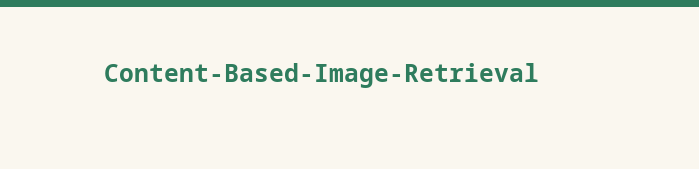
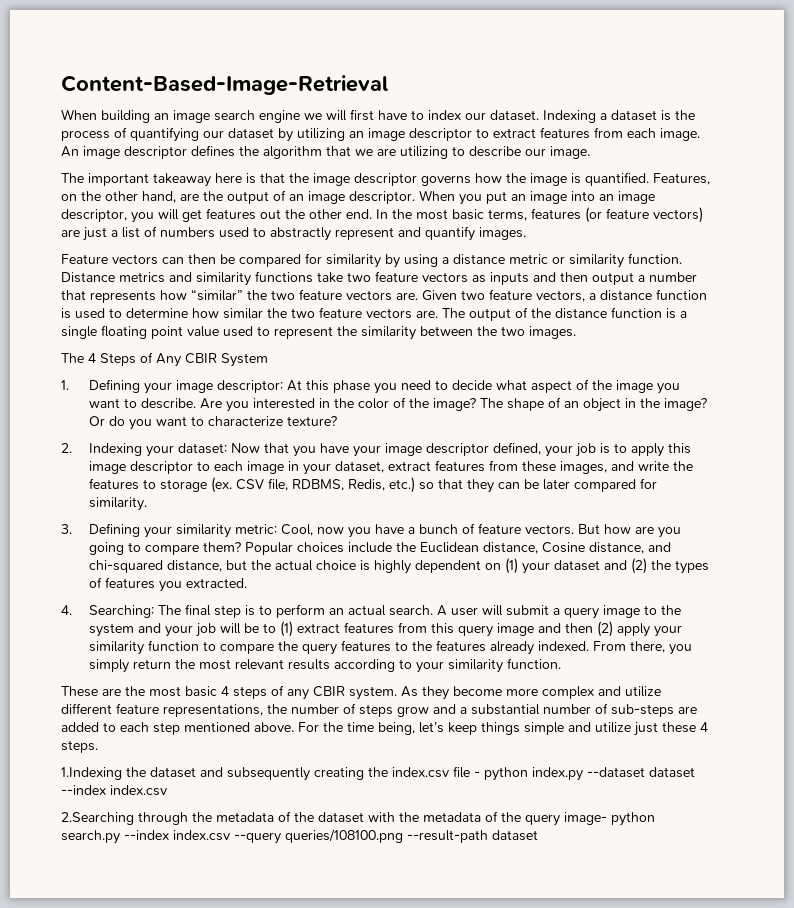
+ When building an image search engine we will first have to index our dataset. Indexing a dataset is the process of quantifying our dataset by utilizing an image descriptor to extract features from each image. An image descriptor defines the algorithm that we are utilizing to describe our image.
+ The important takeaway here is that the image descriptor governs how the image is quantified. Features, on the other hand, are the output of an image descriptor. When you put an image into an image descriptor, you will get features out the other end. In the most basic terms, features (or feature vectors) are just a list of numbers used to abstractly represent and quantify images.
+ Feature vectors can then be compared for similarity by using a distance metric or similarity function. Distance metrics and similarity functions take two feature vectors as inputs and then output a number that represents how “similar” the two feature vectors are. Given two feature vectors, a distance function is used to determine how similar the two feature vectors are. The output of the distance function is a single floating point value used to represent the similarity between the two images.
+ The 4 Steps of Any CBIR System
+ 1. Defining your image descriptor: At this phase you need to decide what aspect of the image you want to describe. Are you interested in the color of the image? The shape of an object in the image? Or do you want to characterize texture?
+ 2. Indexing your dataset: Now that you have your image descriptor defined, your job is to apply this image descriptor to each image in your dataset, extract features from these images, and write the features to storage (ex. CSV file, RDBMS, Redis, etc.) so that they can be later compared for similarity.
+ 3. Defining your similarity metric: Cool, now you have a bunch of feature vectors. But how are you going to compare them? Popular choices include the Euclidean distance, Cosine distance, and chi-squared distance, but the actual choice is highly dependent on (1) your dataset and (2) the types of features you extracted.
+ 4. Searching: The final step is to perform an actual search. A user will submit a query image to the system and your job will be to (1) extract features from this query image and then (2) apply your similarity function to compare the query features to the features already indexed. From there, you simply return the most relevant results according to your similarity function.
+ These are the most basic 4 steps of any CBIR system. As they become more complex and utilize different feature representations, the number of steps grow and a substantial number of sub-steps are added to each step mentioned above. For the time being, let’s keep things simple and utilize just these 4 steps.
+ 1.Indexing the dataset and subsequently creating the index.csv file - python index.py --dataset dataset --index index.csv
+ 2.Searching through the metadata of the dataset with the metadata of the query image- python search.py --index index.csv --query queries/108100.png --result-path dataset

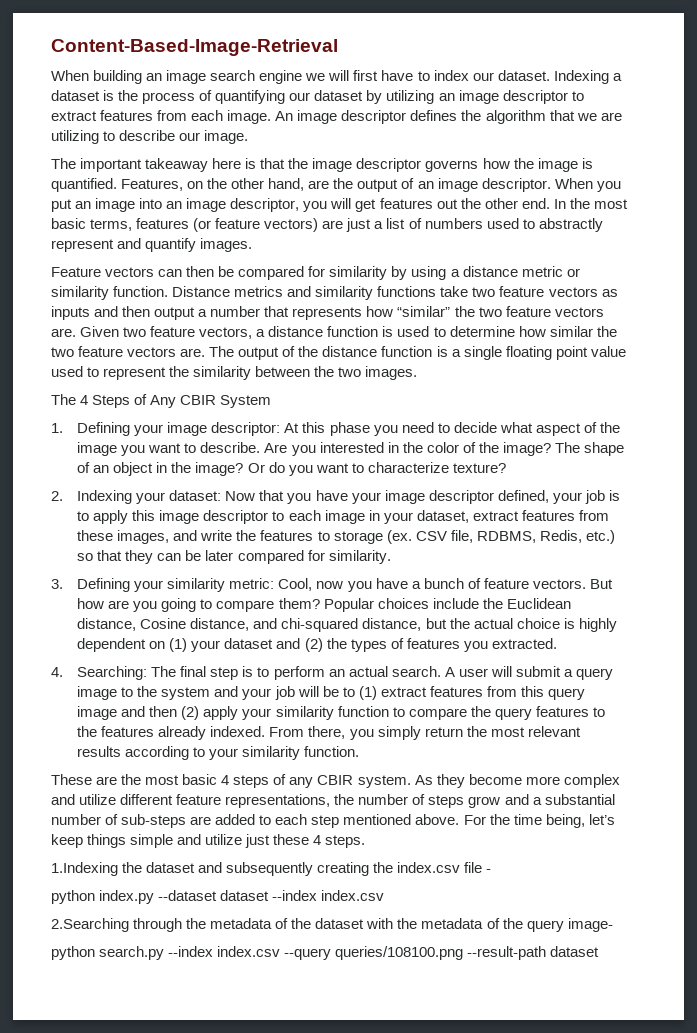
- 1.Indexing the dataset and subsequently creating the index.csv file - python index.py --dataset dataset --index index.csv
+ 1.Indexing the dataset and subsequently creating the index.csv file -
+ python index.py --dataset dataset --index index.csv
- 2.Searching through the metadata of the dataset with the metadata of the query image- python search.py --index index.csv --query queries/108100.png --result-path dataset
+ 2.Searching through the metadata of the dataset with the metadata of the query image-
+ python search.py --index index.csv --query queries/108100.png --result-path dataset

